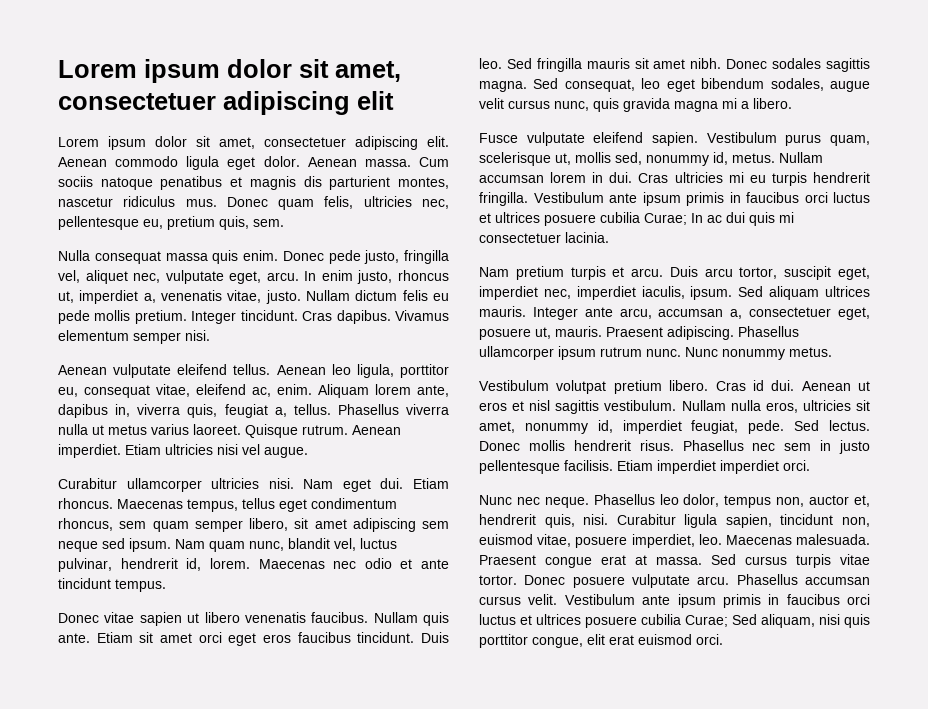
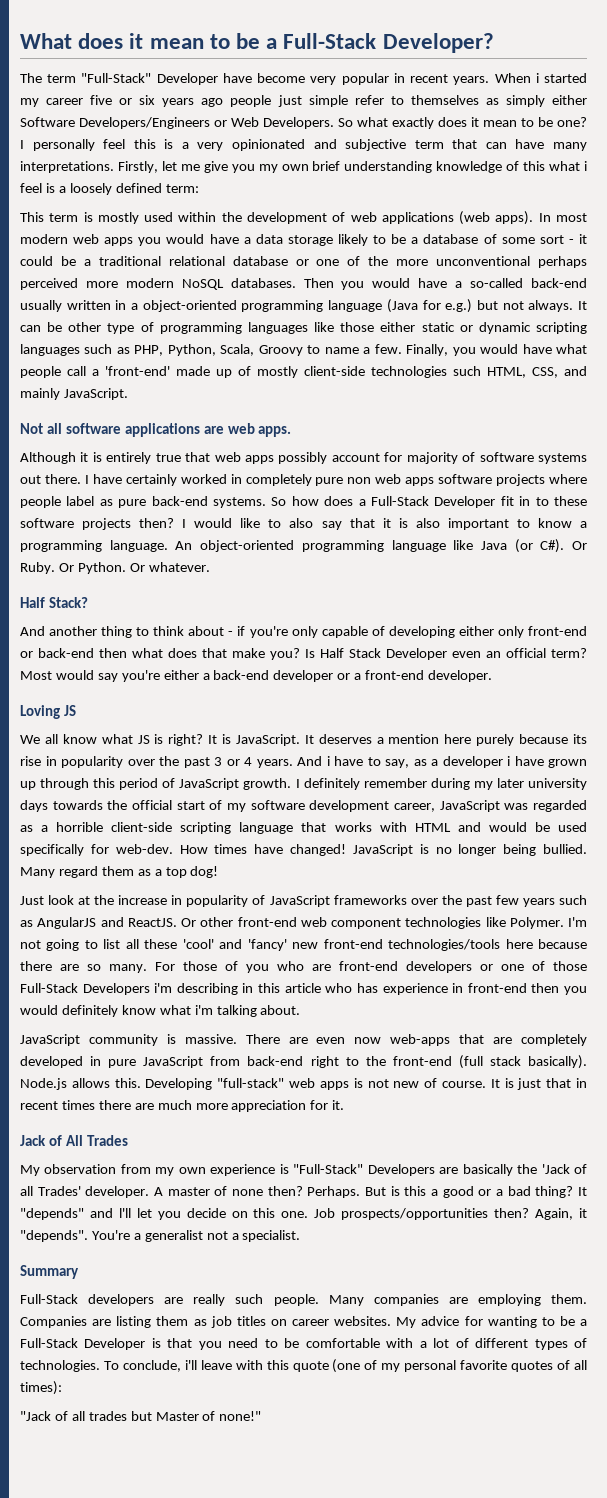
- Lorem ipsum dolor sit amet, consectetuer adipiscing elit
- Lorem ipsum dolor sit amet, consectetuer adipiscing elit. Aenean commodo ligula eget dolor. Aenean massa. Cum sociis natoque penatibus et magnis dis parturient montes, nascetur ridiculus mus. Donec quam felis, ultricies nec, pellentesque eu, pretium quis, sem.
- Nulla consequat massa quis enim. Donec pede justo, fringilla vel, aliquet nec, vulputate eget, arcu. In enim justo, rhoncus ut, imperdiet a, venenatis vitae, justo. Nullam dictum felis eu pede mollis pretium. Integer tincidunt. Cras dapibus. Vivamus elementum semper nisi.
- Aenean vulputate eleifend tellus. Aenean leo ligula, porttitor eu, consequat vitae, eleifend ac, enim. Aliquam lorem ante, dapibus in, viverra quis, feugiat a, tellus. Phasellus viverra nulla ut metus varius laoreet. Quisque rutrum. Aenean imperdiet. Etiam ultricies nisi vel augue.
- Curabitur ullamcorper ultricies nisi. Nam eget dui. Etiam rhoncus. Maecenas tempus, tellus eget condimentum rhoncus, sem quam semper libero, sit amet adipiscing sem neque sed ipsum. Nam quam nunc, blandit vel, luctus pulvinar, hendrerit id, lorem. Maecenas nec odio et ante tincidunt tempus.
- Donec vitae sapien ut libero venenatis faucibus. Nullam quis ante. Etiam sit amet orci eget eros faucibus tincidunt. Duis leo. Sed fringilla mauris sit amet nibh. Donec sodales sagittis magna. Sed consequat, leo eget bibendum sodales, augue velit cursus nunc, quis gravida magna mi a libero.
- Fusce vulputate eleifend sapien. Vestibulum purus quam, scelerisque ut, mollis sed, nonummy id, metus. Nullam accumsan lorem in dui. Cras ultricies mi eu turpis hendrerit fringilla. Vestibulum ante ipsum primis in faucibus orci luctus et ultrices posuere cubilia Curae; In ac dui quis mi consectetuer lacinia.
- Nam pretium turpis et arcu. Duis arcu tortor, suscipit eget, imperdiet nec, imperdiet iaculis, ipsum. Sed aliquam ultrices mauris. Integer ante arcu, accumsan a, consectetuer eget, posuere ut, mauris. Praesent adipiscing. Phasellus ullamcorper ipsum rutrum nunc. Nunc nonummy metus.
- Vestibulum volutpat pretium libero. Cras id dui. Aenean ut eros et nisl sagittis vestibulum. Nullam nulla eros, ultricies sit amet, nonummy id, imperdiet feugiat, pede. Sed lectus. Donec mollis hendrerit risus. Phasellus nec sem in justo pellentesque facilisis. Etiam imperdiet imperdiet orci.
- Nunc nec neque. Phasellus leo dolor, tempus non, auctor et, hendrerit quis, nisi. Curabitur ligula sapien, tincidunt non, euismod vitae, posuere imperdiet, leo. Maecenas malesuada. Praesent congue erat at massa. Sed cursus turpis vitae tortor. Donec posuere vulputate arcu. Phasellus accumsan cursus velit. Vestibulum ante ipsum primis in faucibus orci luctus et ultrices posuere cubilia Curae; Sed aliquam, nisi quis porttitor congue, elit erat euismod orci.
+ What does it mean to be a Full-Stack Developer?
+ The term "Full-Stack" Developer have become very popular in recent years. When i started my career five or six years ago people just simple refer to themselves as simply either Software Developers/Engineers or Web Developers. So what exactly does it mean to be one? I personally feel this is a very opinionated and subjective term that can have many interpretations. Firstly, let me give you my own brief understanding knowledge of this what i feel is a loosely defined term:
+ This term is mostly used within the development of web applications (web apps). In most modern web apps you would have a data storage likely to be a database of some sort - it could be a traditional relational database or one of the more unconventional perhaps perceived more modern NoSQL databases. Then you would have a so-called back-end usually written in a object-oriented programming language (Java for e.g.) but not always. It can be other type of programming languages like those either static or dynamic scripting languages such as PHP, Python, Scala, Groovy to name a few. Finally, you would have what people call a 'front-end' made up of mostly client-side technologies such HTML, CSS, and mainly JavaScript.
+ Not all software applications are web apps.
+ Although it is entirely true that web apps possibly account for majority of software systems out there. I have certainly worked in completely pure non web apps software projects where people label as pure back-end systems. So how does a Full-Stack Developer fit in to these software projects then? I would like to also say that it is also important to know a programming language. An object-oriented programming language like Java (or C#). Or Ruby. Or Python. Or whatever.
+ Half Stack?
+ And another thing to think about - if you're only capable of developing either only front-end or back-end then what does that make you? Is Half Stack Developer even an official term? Most would say you're either a back-end developer or a front-end developer.
+ Loving JS
+ We all know what JS is right? It is JavaScript. It deserves a mention here purely because its rise in popularity over the past 3 or 4 years. And i have to say, as a developer i have grown up through this period of JavaScript growth. I definitely remember during my later university days towards the official start of my software development career, JavaScript was regarded as a horrible client-side scripting language that works with HTML and would be used specifically for web-dev. How times have changed! JavaScript is no longer being bullied. Many regard them as a top dog!
+ Just look at the increase in popularity of JavaScript frameworks over the past few years such as AngularJS and ReactJS. Or other front-end web component technologies like Polymer. I'm not going to list all these 'cool' and 'fancy' new front-end technologies/tools here because there are so many. For those of you who are front-end developers or one of those Full-Stack Developers i'm describing in this article who has experience in front-end then you would definitely know what i'm talking about.
+ JavaScript community is massive. There are even now web-apps that are completely developed in pure JavaScript from back-end right to the front-end (full stack basically). Node.js allows this. Developing "full-stack" web apps is not new of course. It is just that in recent times there are much more appreciation for it.
+ Jack of All Trades
+ My observation from my own experience is "Full-Stack" Developers are basically the 'Jack of all Trades' developer. A master of none then? Perhaps. But is this a good or a bad thing? It "depends" and l'll let you decide on this one. Job prospects/opportunities then? Again, it "depends". You're a generalist not a specialist.
+ Summary
+ Full-Stack developers are really such people. Many companies are employing them. Companies are listing them as job titles on career websites. My advice for wanting to be a Full-Stack Developer is that you need to be comfortable with a lot of different types of technologies. To conclude, i'll leave with this quote (one of my personal favorite quotes of all times):
+ "Jack of all trades but Master of none!"

